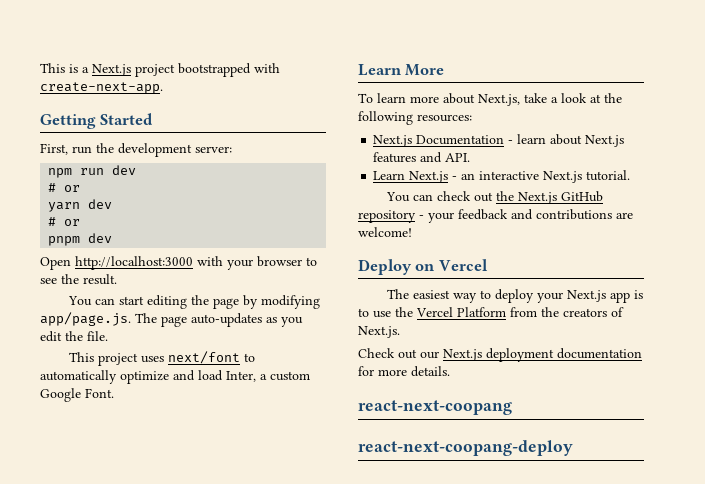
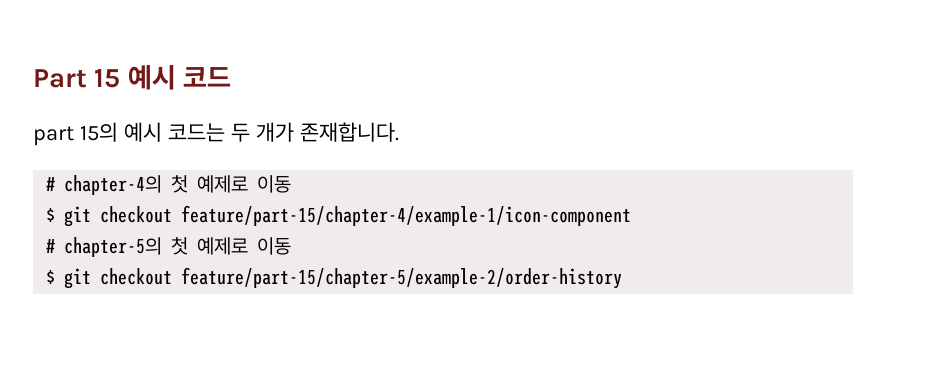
- This is a Next.js project bootstrapped with create-next-app.
- Getting Started
- First, run the development server:
- npm run dev
- # or
- yarn dev
- # or
- pnpm dev
- Open http://localhost:3000 with your browser to see the result.
- You can start editing the page by modifying app/page.js. The page auto-updates as you edit the file.
- This project uses next/font to automatically optimize and load Inter, a custom Google Font.
- Learn More
- To learn more about Next.js, take a look at the following resources:
- Next.js Documentation - learn about Next.js features and API.
- Learn Next.js - an interactive Next.js tutorial.
- You can check out the Next.js GitHub repository - your feedback and contributions are welcome!
- Deploy on Vercel
- The easiest way to deploy your Next.js app is to use the Vercel Platform from the creators of Next.js.
- Check out our Next.js deployment documentation for more details.
- react-next-coopang
- react-next-coopang-deploy
+ Part 15 예시 코드
+ part 15의 예시 코드는 두 개가 존재합니다.
+ # chapter-4의 첫 예제로 이동
+ $ git checkout feature/part-15/chapter-4/example-1/icon-component
+ # chapter-5의 첫 예제로 이동
+ $ git checkout feature/part-15/chapter-5/example-2/order-history

